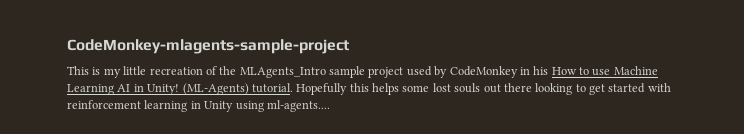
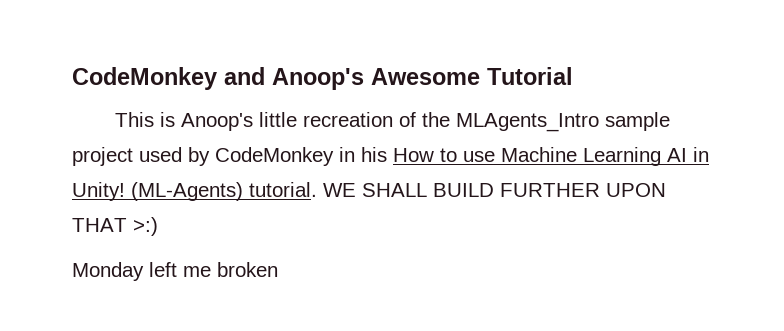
- CodeMonkey-mlagents-sample-project
+ CodeMonkey and Anoop's Awesome Tutorial
- This is my little recreation of the MLAgents_Intro sample project used by CodeMonkey in his How to use Machine Learning AI in Unity!
+ This is Anoop's little recreation of the MLAgents_Intro sample project used by CodeMonkey in his How to use Machine Learning AI in Unity!
- Hopefully this helps some lost souls out there looking to get started with reinforcement learning in Unity using ml-agents....
+ WE SHALL BUILD FURTHER UPON THAT >:)
+ Monday left me broken

